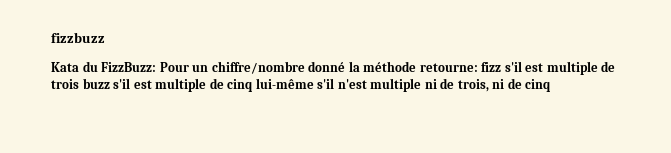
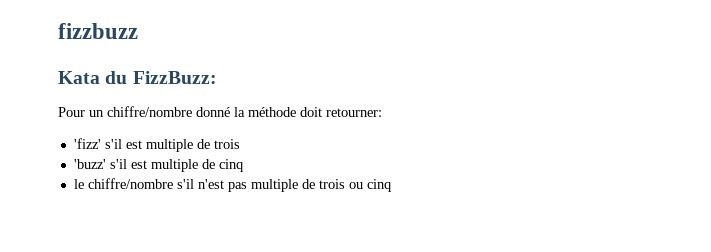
- Kata du FizzBuzz: Pour un chiffre/nombre donné la méthode retourne: fizz s'il est multiple de trois buzz s'il est multiple de cinq lui-même s'il n'est multiple ni de trois, ni de cinq
+ Kata du FizzBuzz:
+ Pour un chiffre/nombre donné la méthode doit retourner:
+ 'fizz' s'il est multiple de trois
+ 'buzz' s'il est multiple de cinq
+ le chiffre/nombre s'il n'est pas multiple de trois ou cinq

